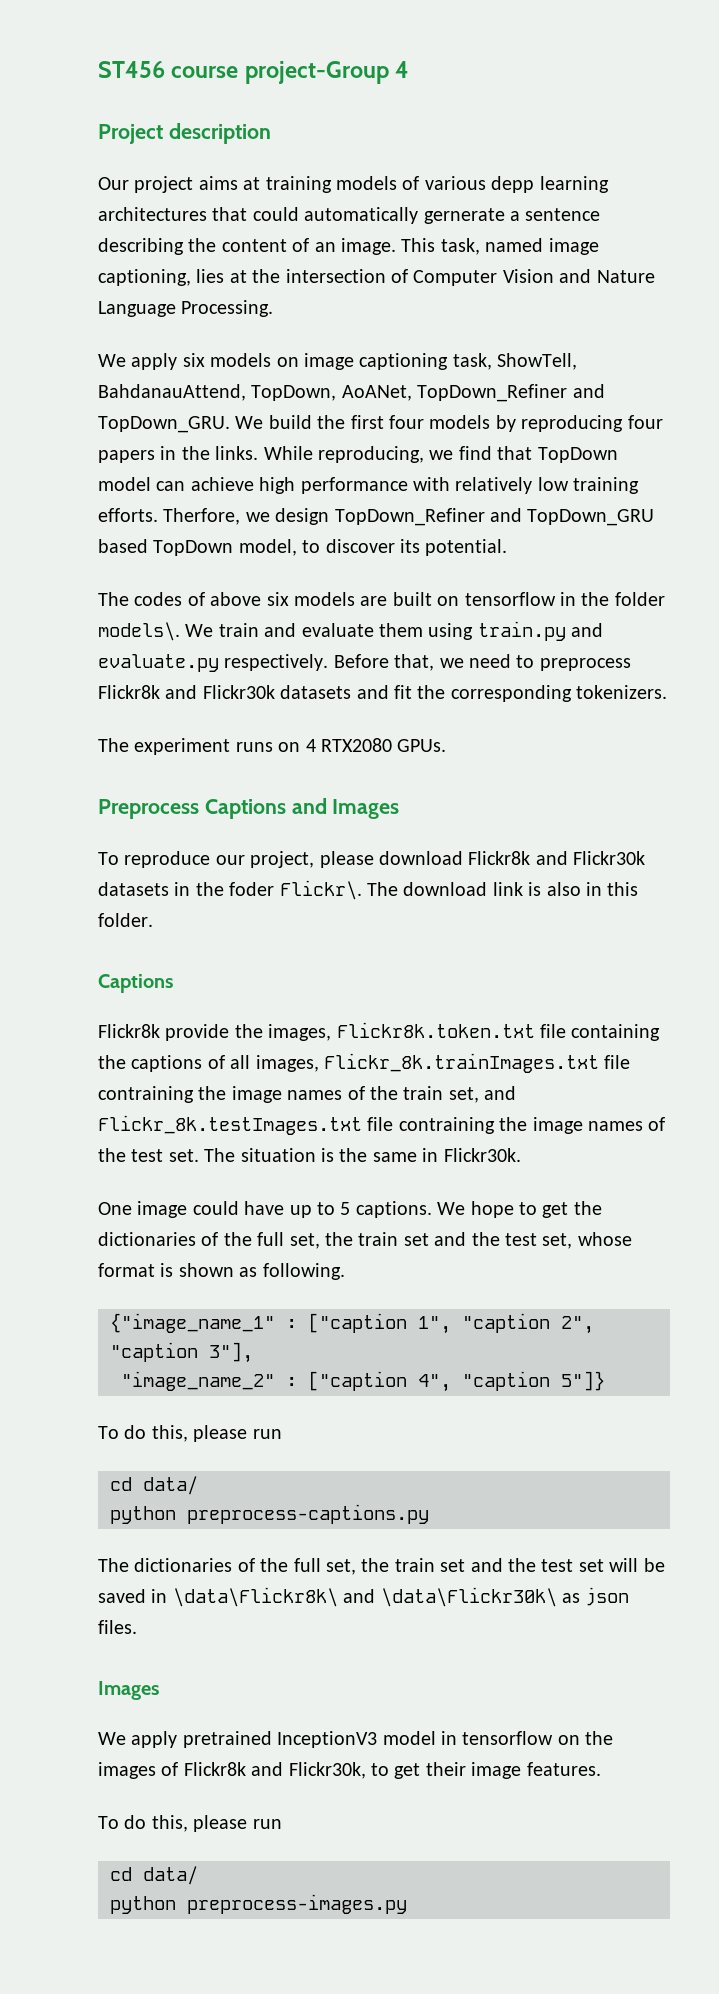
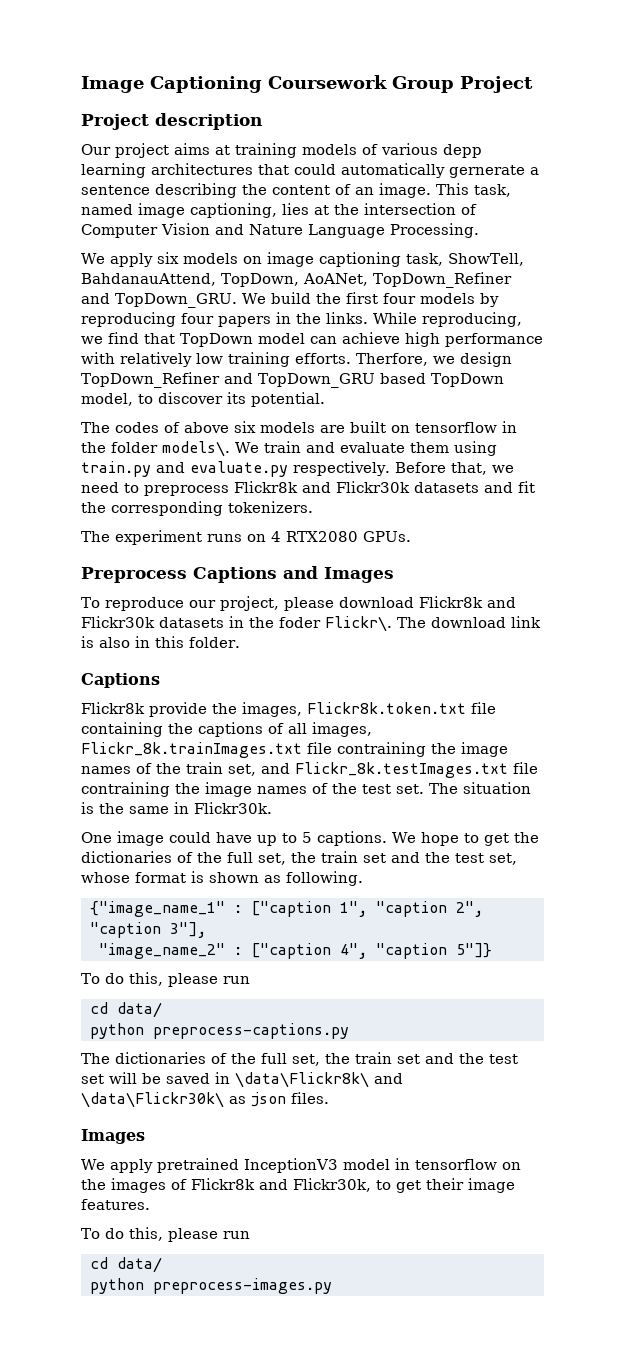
- ST456 course project-Group 4
+ Image Captioning Coursework Group Project

